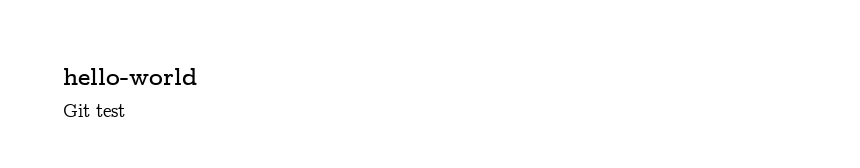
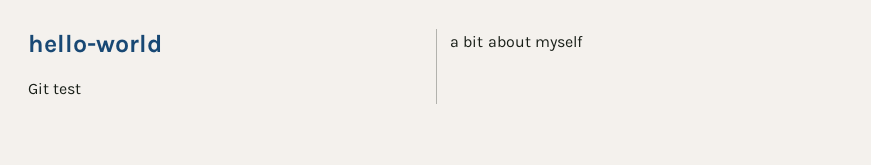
+ a bit about myself

